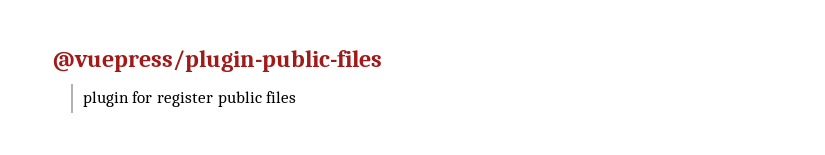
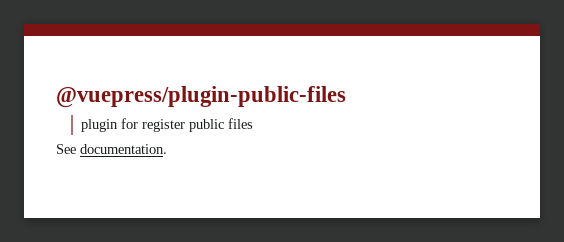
+ See documentation.

